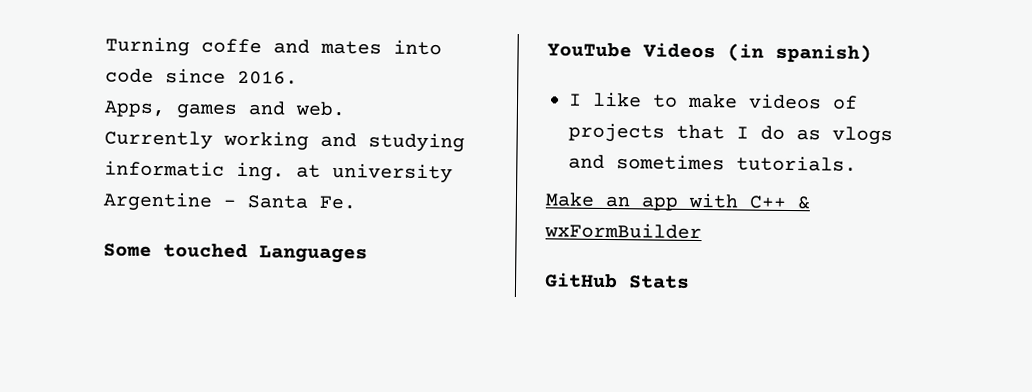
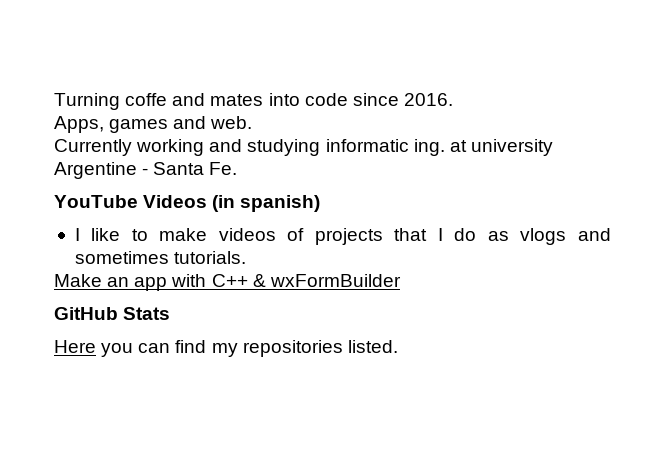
- Some touched Languages
+ Here you can find my repositories listed.

